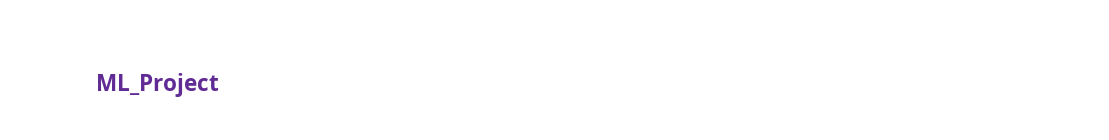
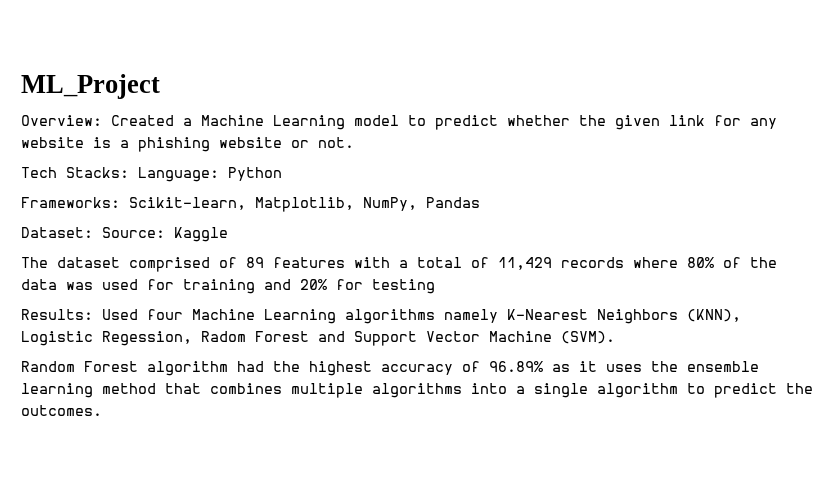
+ Overview: Created a Machine Learning model to predict whether the given link for any website is a phishing website or not.
+ Tech Stacks: Language: Python
+ Frameworks: Scikit-learn, Matplotlib, NumPy, Pandas
+ Dataset: Source: Kaggle
+ The dataset comprised of 89 features with a total of 11,429 records where 80% of the data was used for training and 20% for testing
+ Results: Used four Machine Learning algorithms namely K-Nearest Neighbors (KNN), Logistic Regession, Radom Forest and Support Vector Machine (SVM).
+ Random Forest algorithm had the highest accuracy of 96.89% as it uses the ensemble learning method that combines multiple algorithms into a single algorithm to predict the outcomes.

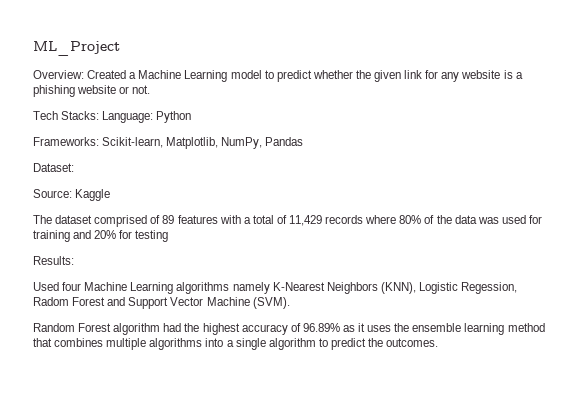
- Dataset: Source: Kaggle
+ Dataset:
+ Source: Kaggle
- Results: Used four Machine Learning algorithms namely K-Nearest Neighbors (KNN), Logistic Regession, Radom Forest and Support Vector Machine (SVM).
+ Results:
+ Used four Machine Learning algorithms namely K-Nearest Neighbors (KNN), Logistic Regession, Radom Forest and Support Vector Machine (SVM).

